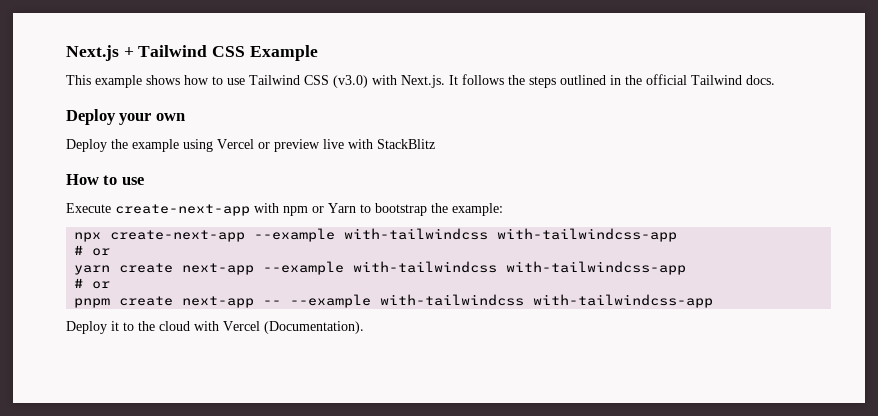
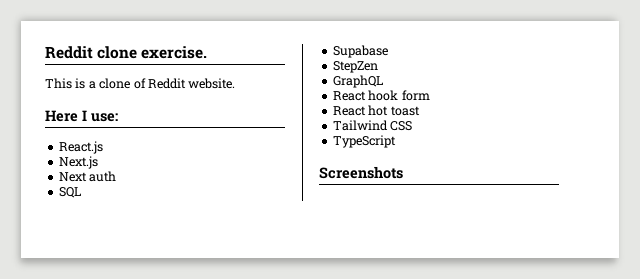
- Next.js + Tailwind CSS Example
- This example shows how to use Tailwind CSS (v3.0) with Next.js. It follows the steps outlined in the official Tailwind docs.
- Deploy your own
- Deploy the example using Vercel or preview live with StackBlitz
- How to use
- Execute create-next-app with npm or Yarn to bootstrap the example:
- npx create-next-app --example with-tailwindcss with-tailwindcss-app
- # or
- yarn create next-app --example with-tailwindcss with-tailwindcss-app
- # or
- pnpm create next-app -- --example with-tailwindcss with-tailwindcss-app
- Deploy it to the cloud with Vercel (Documentation).
+ Reddit clone exercise.
+ This is a clone of Reddit website.
+ Here I use:
+ React.js
+ Next.js
+ Next auth
+ SQL
+ Supabase
+ StepZen
+ GraphQL
+ React hook form
+ React hot toast
+ Tailwind CSS
+ TypeScript
+ Screenshots

